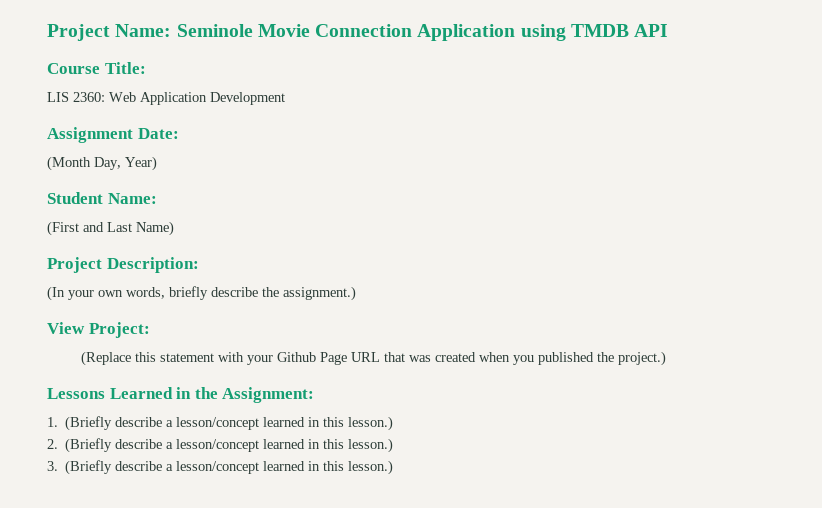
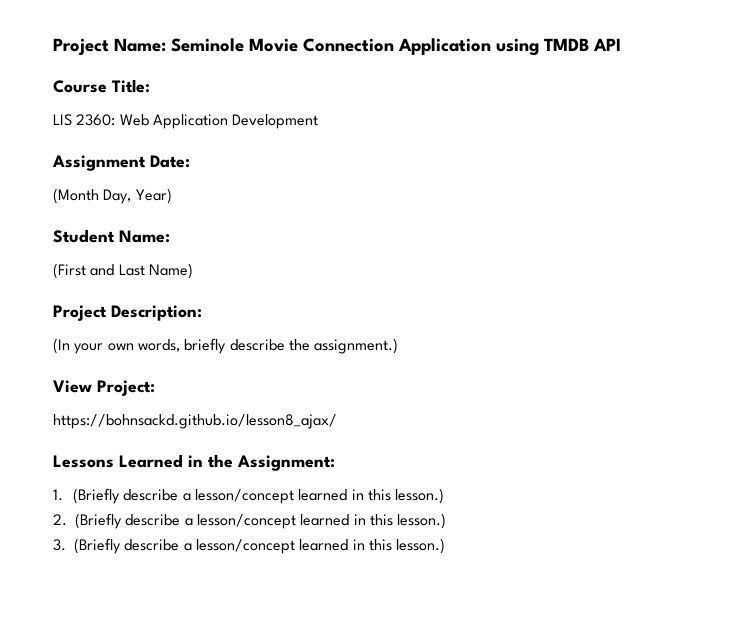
- (Replace this statement with your Github Page URL that was created when you published the project.)
+ https://bohnsackd.github.io/lesson8_ajax/

